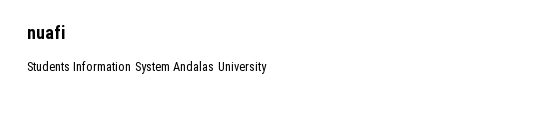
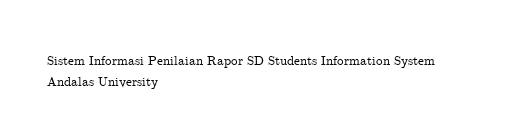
- nuafi
- Students Information System Andalas University
+ Sistem Informasi Penilaian Rapor SD Students Information System Andalas University

